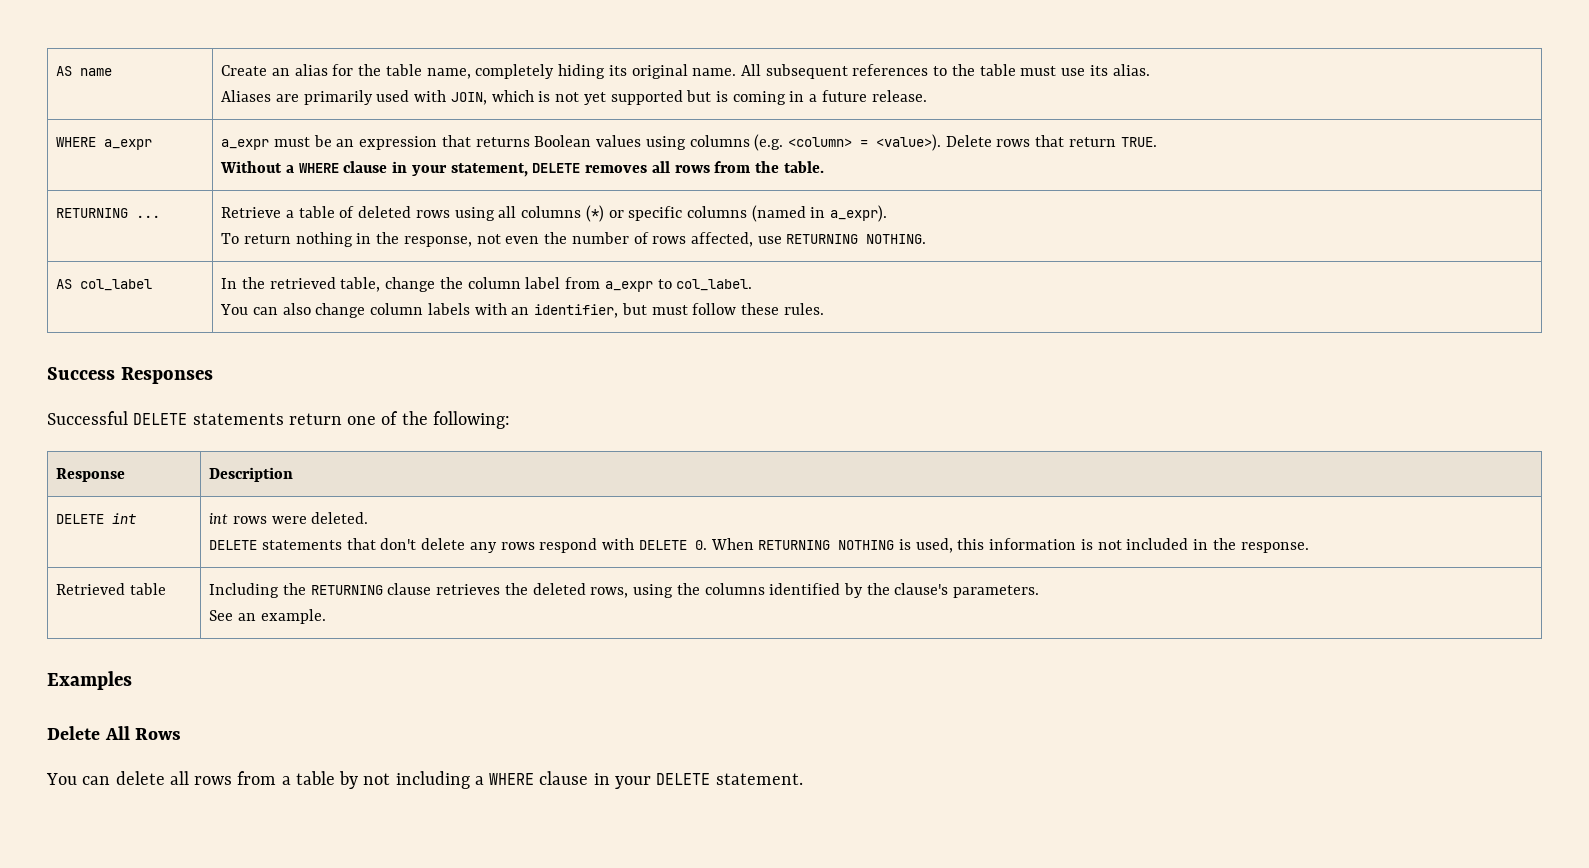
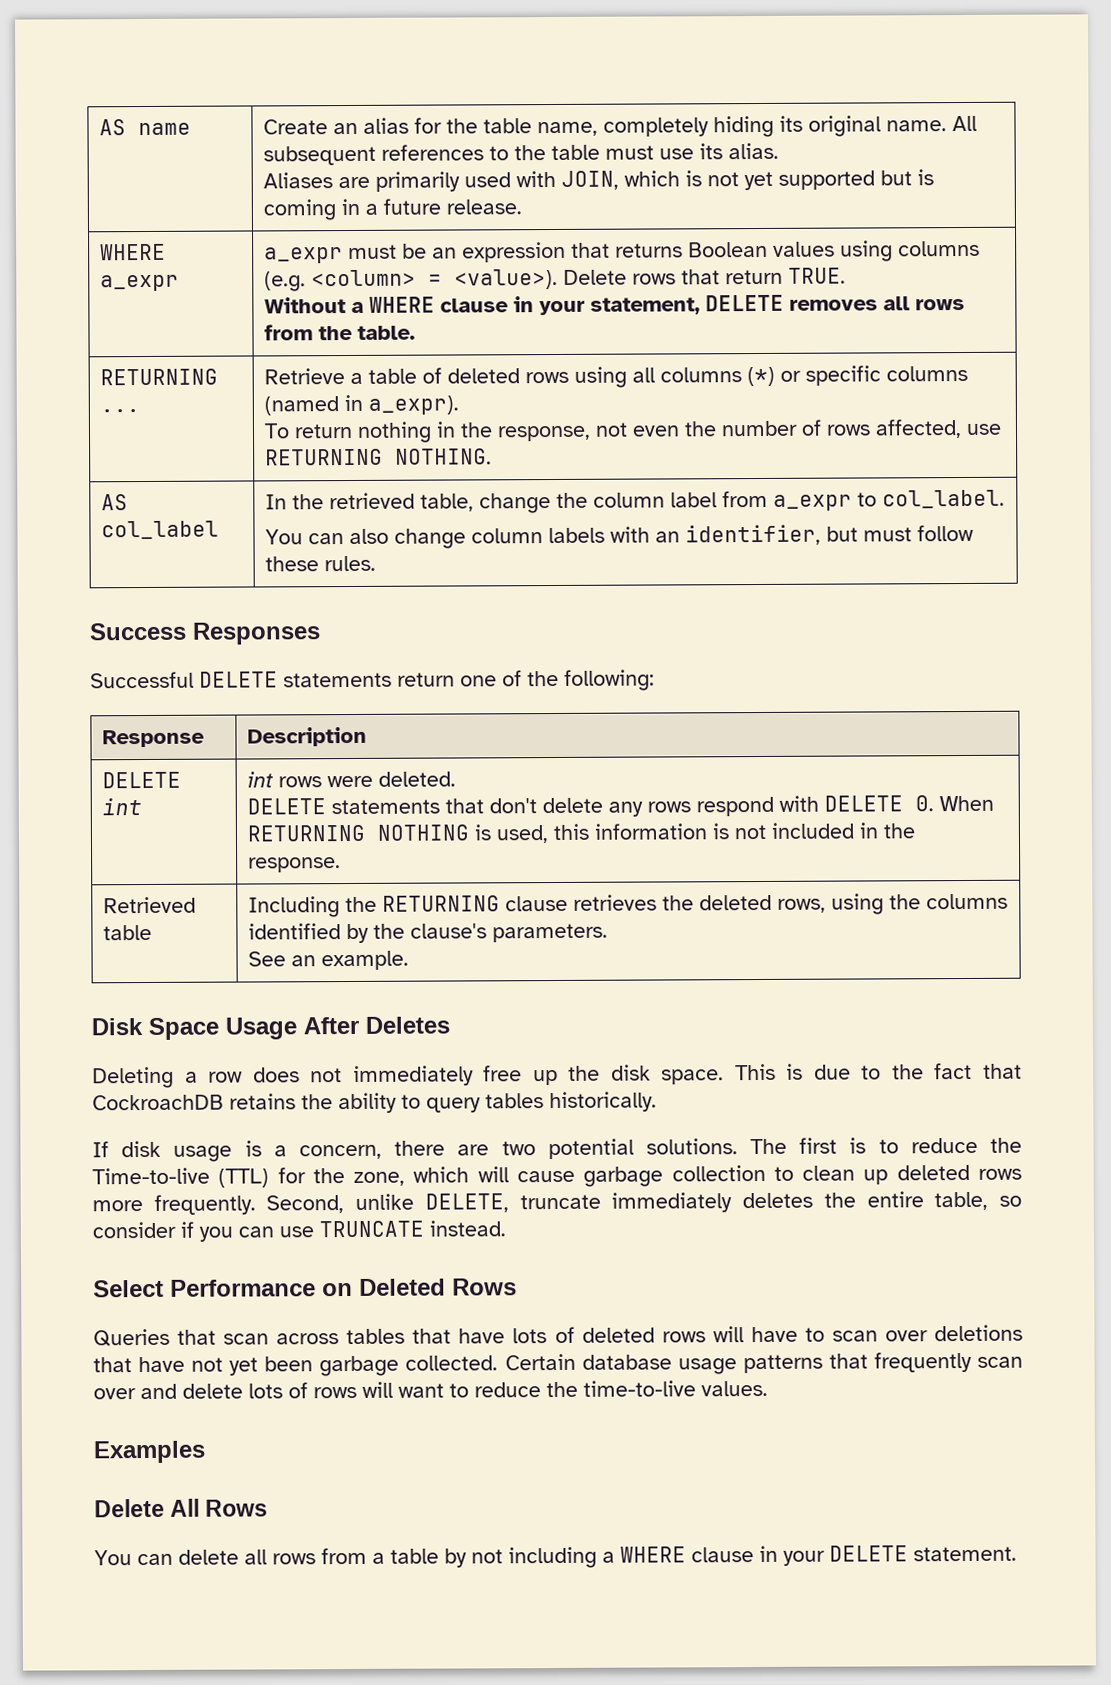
+ Disk Space Usage After Deletes
+ Deleting a row does not immediately free up the disk space. This is due to the fact that CockroachDB retains the ability to query tables historically.
+ If disk usage is a concern, there are two potential solutions. The first is to reduce the Time-to-live (TTL) for the zone, which will cause garbage collection to clean up deleted rows more frequently. Second, unlike DELETE, truncate immediately deletes the entire table, so consider if you can use TRUNCATE instead.
+ Select Performance on Deleted Rows
+ Queries that scan across tables that have lots of deleted rows will have to scan over deletions that have not yet been garbage collected. Certain database usage patterns that frequently scan over and delete lots of rows will want to reduce the time-to-live values.

